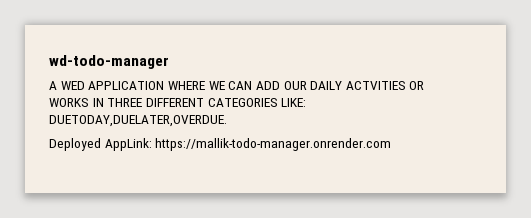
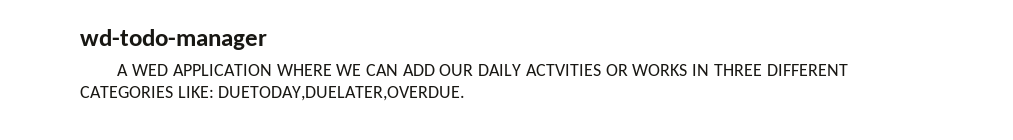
- Deployed AppLink: https://mallik-todo-manager.onrender.com

